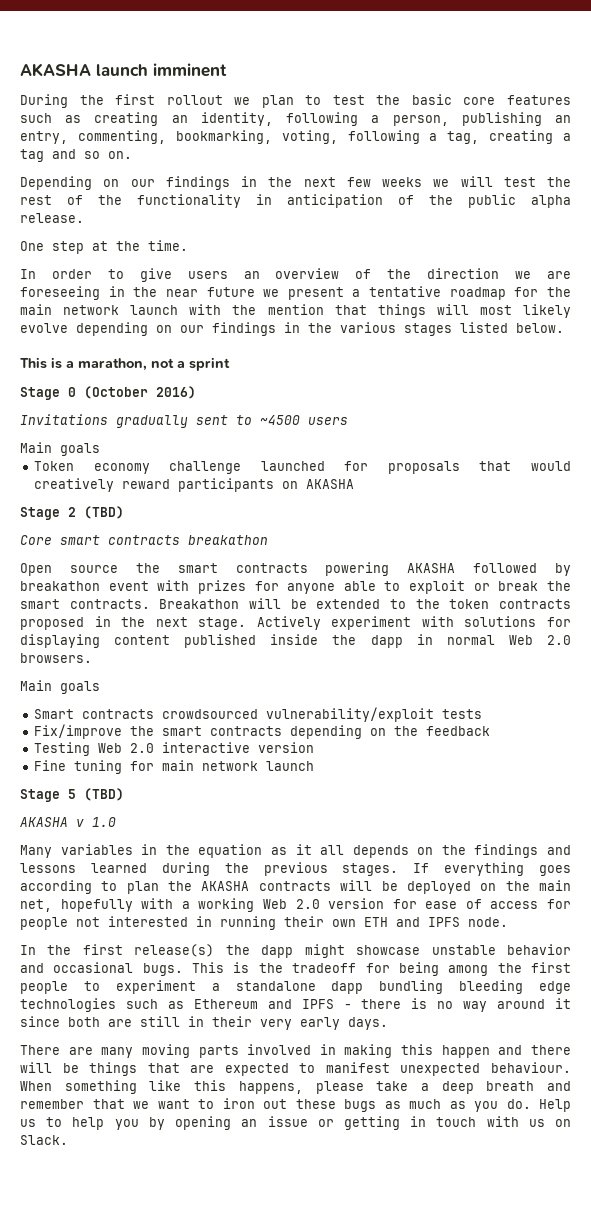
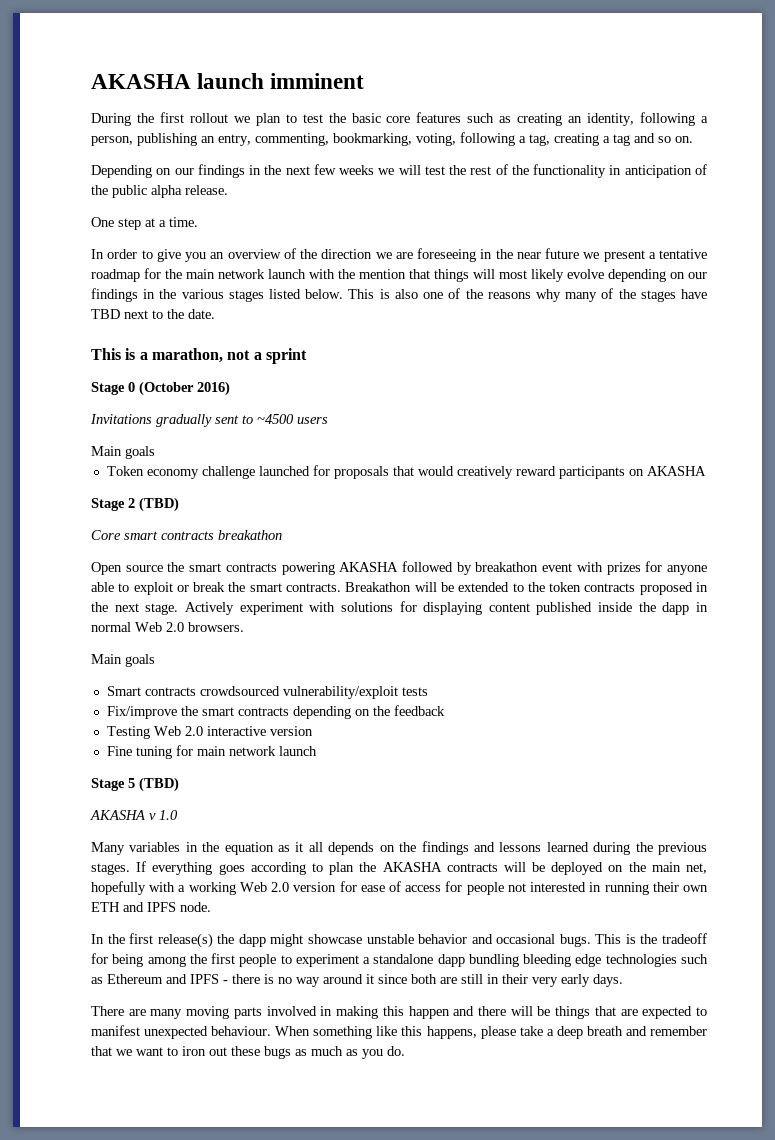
- One step at the time.
+ One step at a time.
- In order to give users an overview of the direction we are foreseeing in the near future we present a tentative roadmap for the main network launch with the mention that things will most likely evolve depending on our findings in the various stages listed below.
+ In order to give you an overview of the direction we are foreseeing in the near future we present a tentative roadmap for the main network launch with the mention that things will most likely evolve depending on our findings in the various stages listed below. This is also one of the reasons why many of the stages have TBD next to the date.
- Help us to help you by opening an issue or getting in touch with us on Slack.

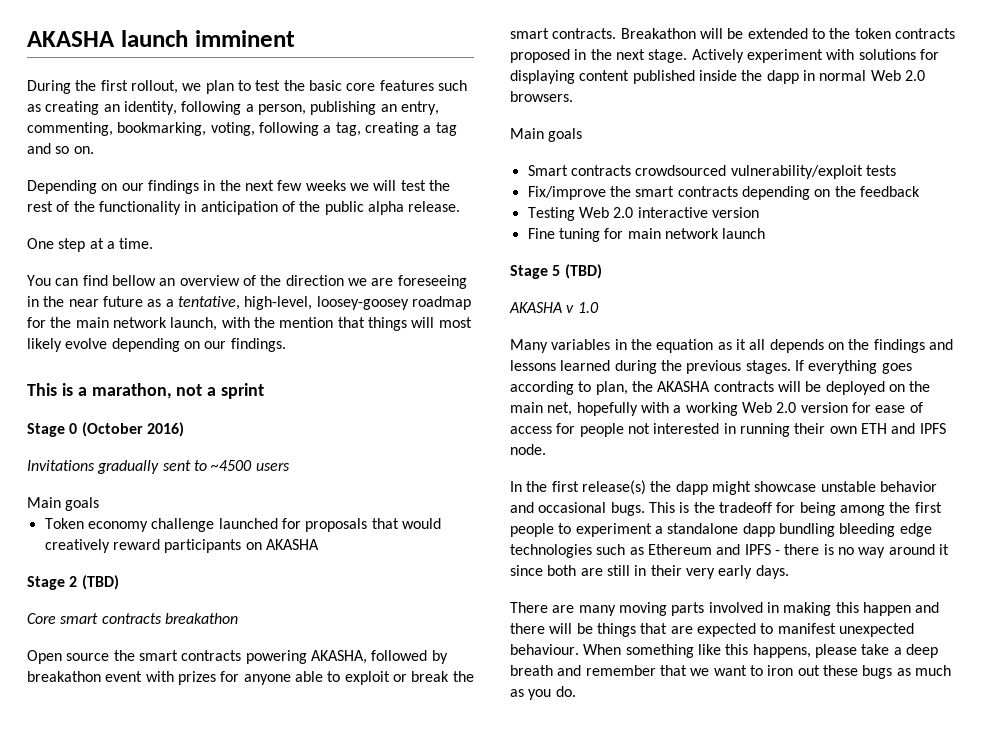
- During the first rollout we plan to test the basic core features such as creating an identity, following a person, publishing an entry, commenting, bookmarking, voting, following a tag, creating a tag and so on.
+ During the first rollout, we plan to test the basic core features such as creating an identity, following a person, publishing an entry, commenting, bookmarking, voting, following a tag, creating a tag and so on.
- In order to give you an overview of the direction we are foreseeing in the near future we present a tentative roadmap for the main network launch with the mention that things will most likely evolve depending on our findings in the various stages listed below. This is also one of the reasons why many of the stages have TBD next to the date.
+ You can find bellow an overview of the direction we are foreseeing in the near future as a tentative, high-level, loosey-goosey roadmap for the main network launch, with the mention that things will most likely evolve depending on our findings.
- Open source the smart contracts powering AKASHA followed by breakathon event with prizes for anyone able to exploit or break the smart contracts.
+ Open source the smart contracts powering AKASHA, followed by breakathon event with prizes for anyone able to exploit or break the smart contracts.
- If everything goes according to plan the AKASHA contracts will be deployed on the main net, hopefully with a working Web 2.0 version for ease of access for people not interested in running their own ETH and IPFS node.
+ If everything goes according to plan, the AKASHA contracts will be deployed on the main net, hopefully with a working Web 2.0 version for ease of access for people not interested in running their own ETH and IPFS node.

